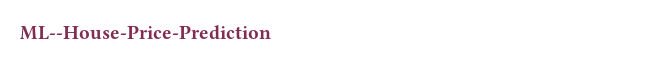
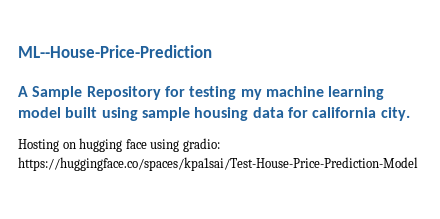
+ A Sample Repository for testing my machine learning model built using sample housing data for california city.
+ Hosting on hugging face using gradio: https://huggingface.co/spaces/kpa1sai/Test-House-Price-Prediction-Model

